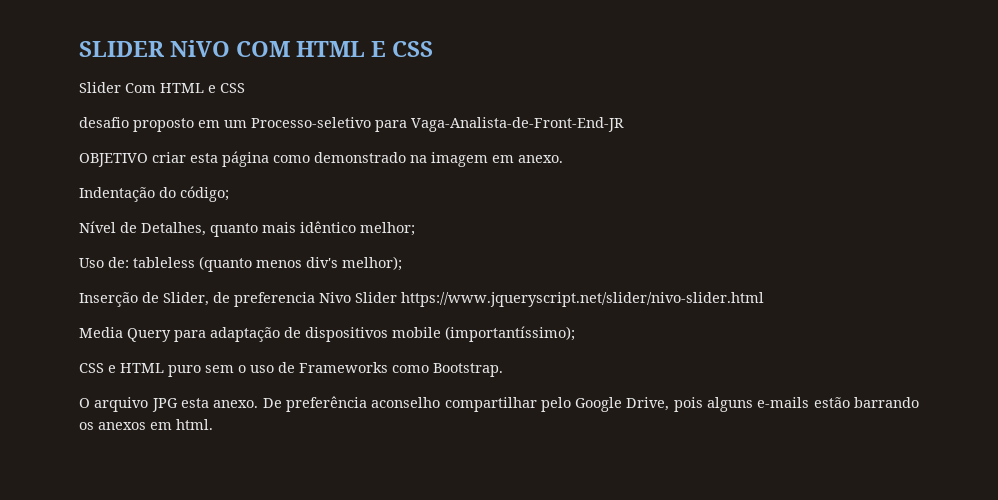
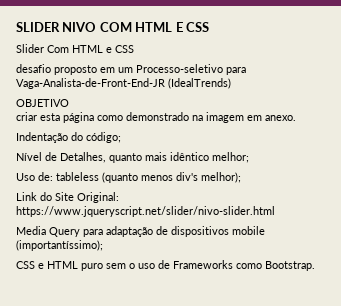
- SLIDER NiVO COM HTML E CSS
+ SLIDER NIVO COM HTML E CSS
- desafio proposto em um Processo-seletivo para Vaga-Analista-de-Front-End-JR
+ desafio proposto em um Processo-seletivo para Vaga-Analista-de-Front-End-JR (IdealTrends)
- OBJETIVO criar esta página como demonstrado na imagem em anexo.
+ OBJETIVO
+ criar esta página como demonstrado na imagem em anexo.
- Inserção de Slider, de preferencia Nivo Slider https://www.jqueryscript.net/slider/nivo-slider.html
+ Link do Site Original: https://www.jqueryscript.net/slider/nivo-slider.html
- O arquivo JPG esta anexo. De preferência aconselho compartilhar pelo Google Drive, pois alguns e-mails estão barrando os anexos em html.

